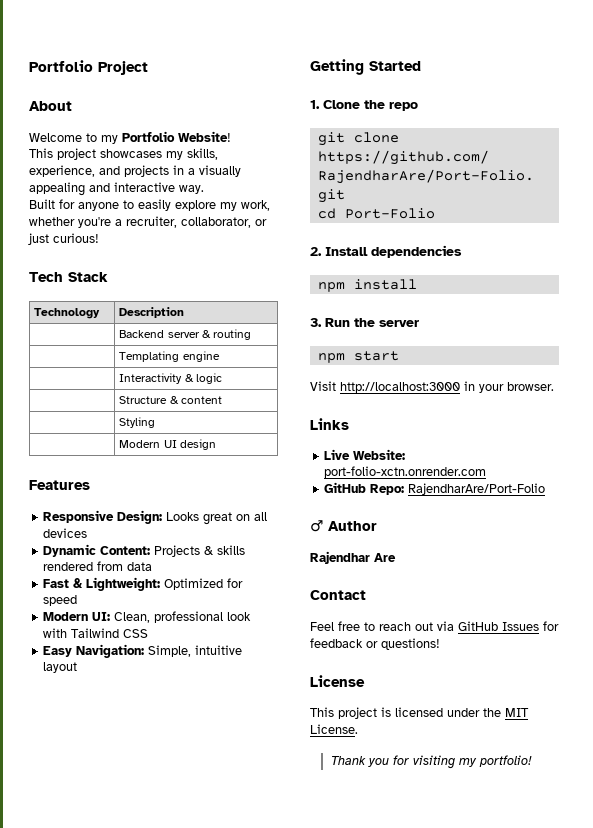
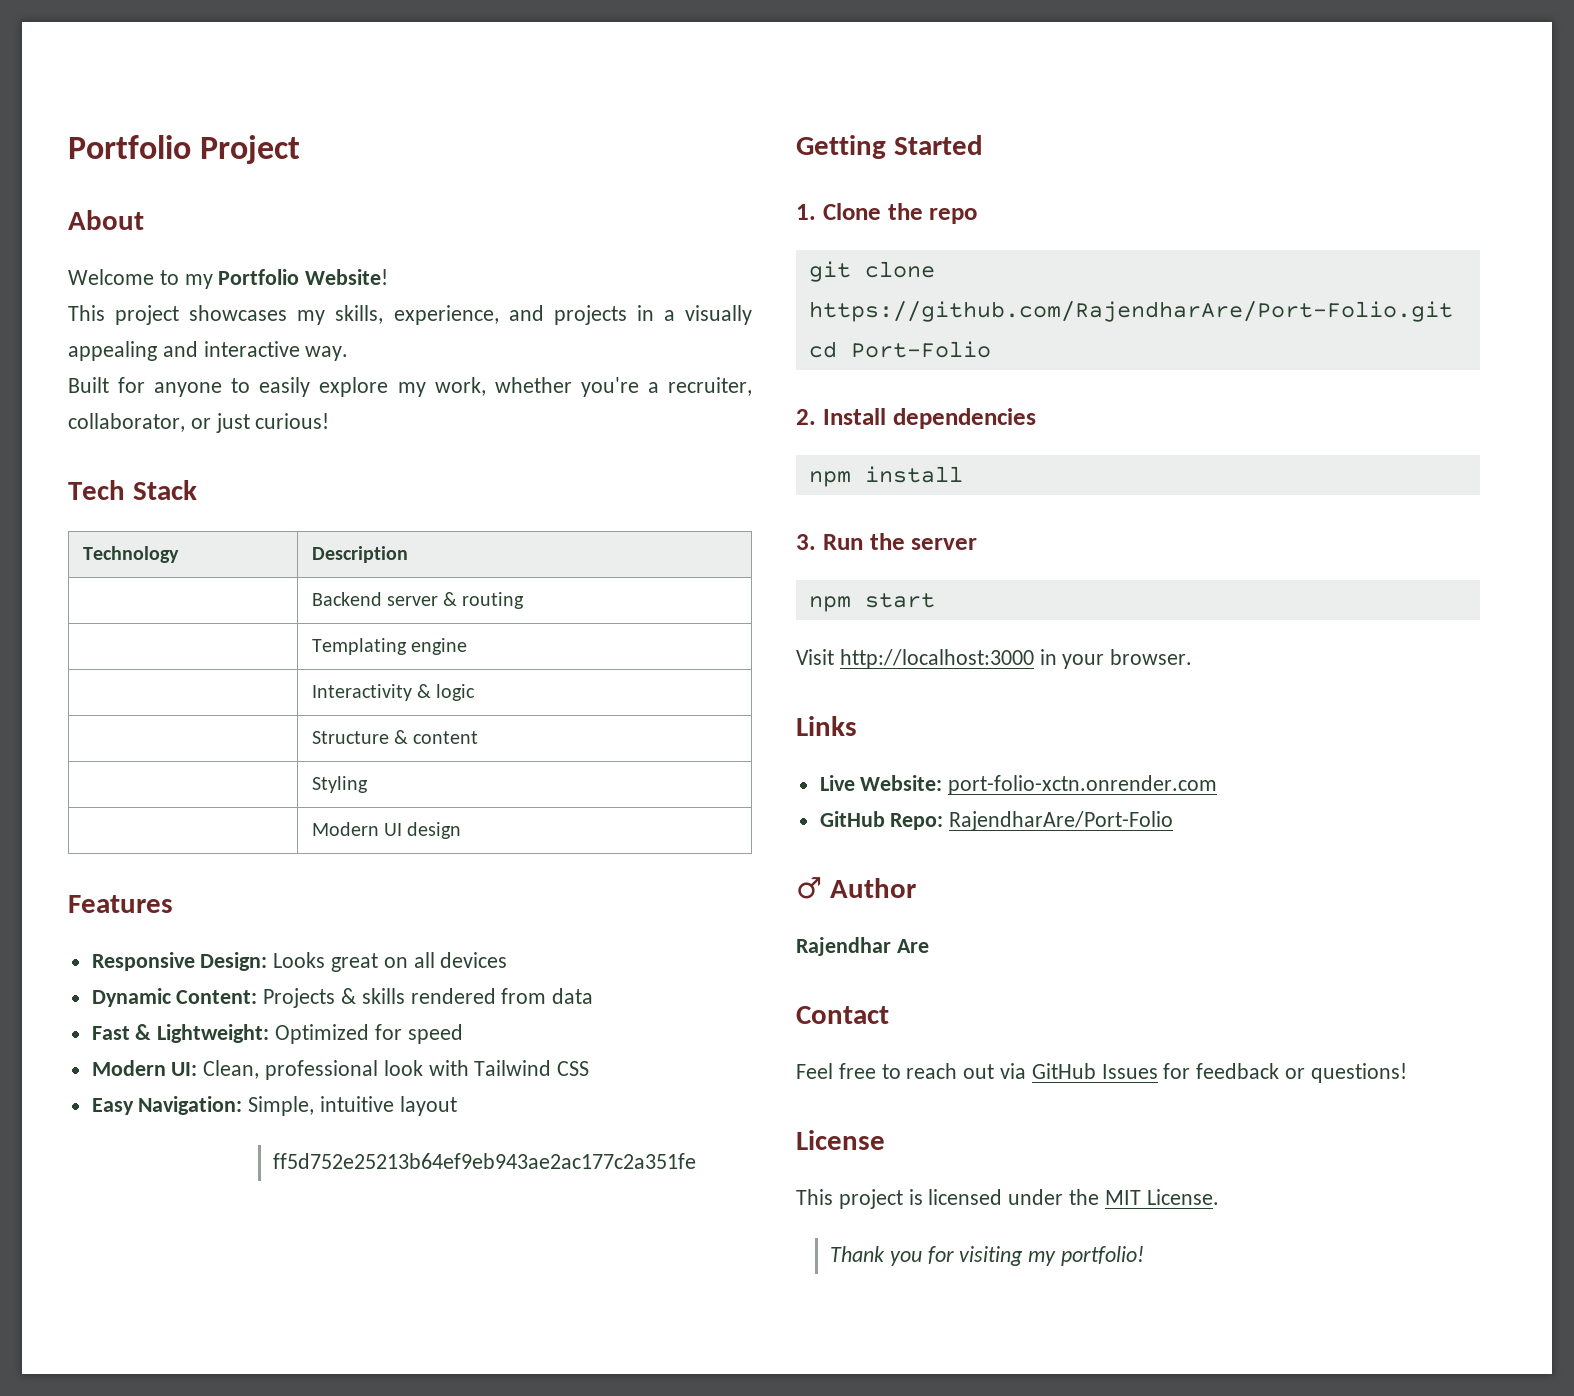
+ ff5d752e25213b64ef9eb943ae2ac177c2a351fe

